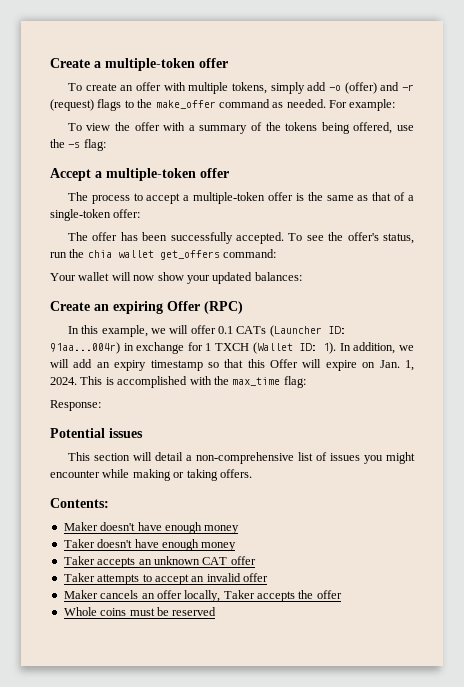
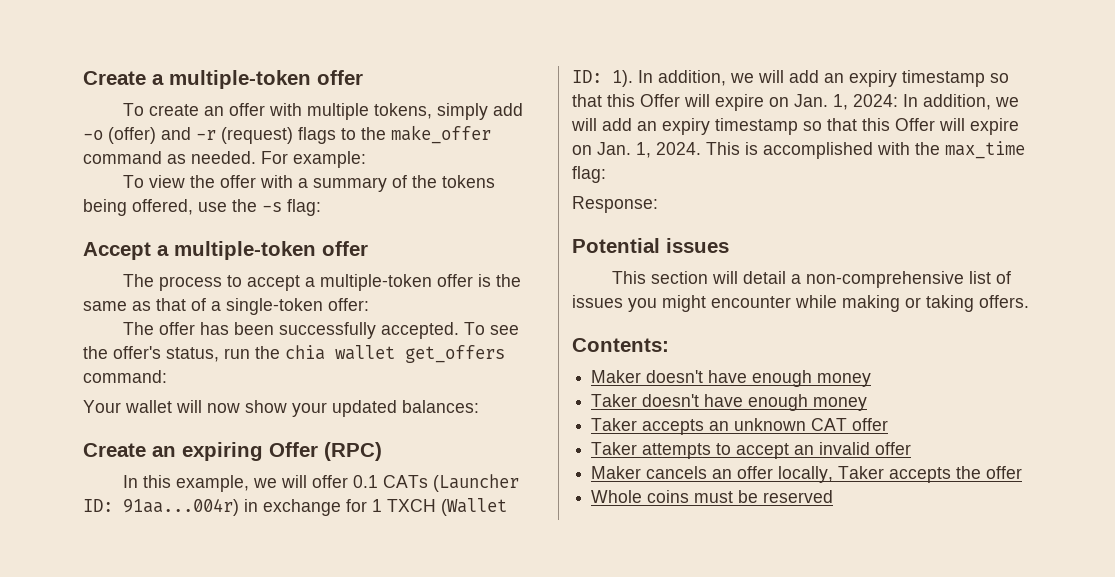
- In addition, we will add an expiry timestamp so that this Offer will expire on Jan. 1, 2024.
+ In addition, we will add an expiry timestamp so that this Offer will expire on Jan. 1, 2024: In addition, we will add an expiry timestamp so that this Offer will expire on Jan. 1, 2024.

